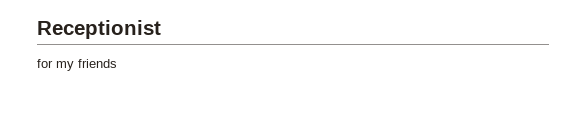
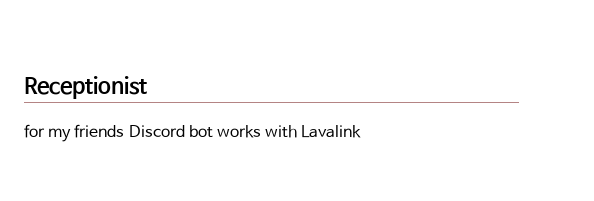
- for my friends
+ for my friends Discord bot works with Lavalink

